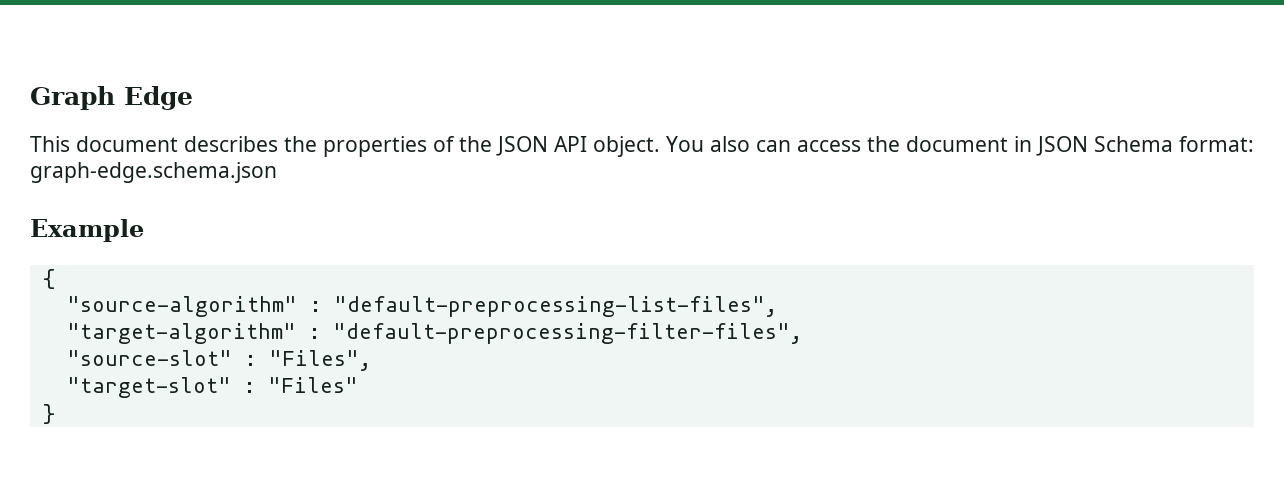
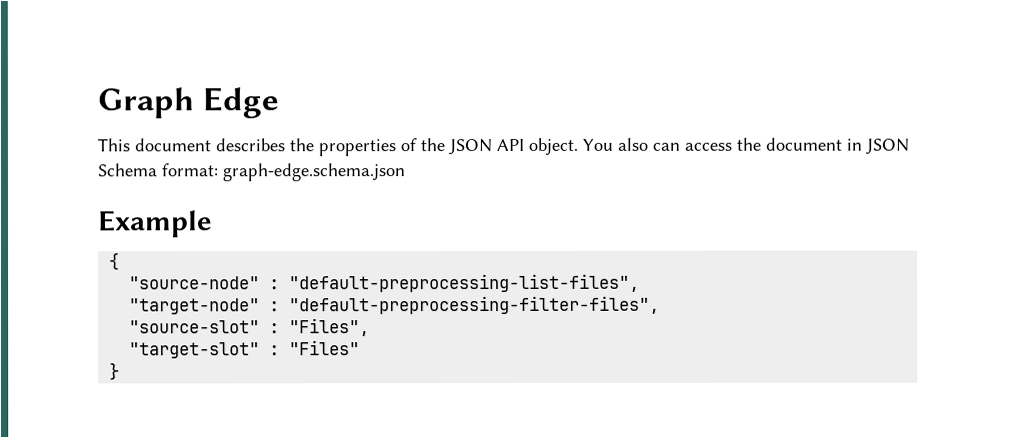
- "source-algorithm" : "default-preprocessing-list-files",
+ "source-node" : "default-preprocessing-list-files",
- "target-algorithm" : "default-preprocessing-filter-files",
+ "target-node" : "default-preprocessing-filter-files",

